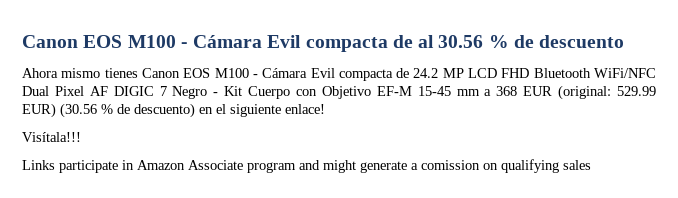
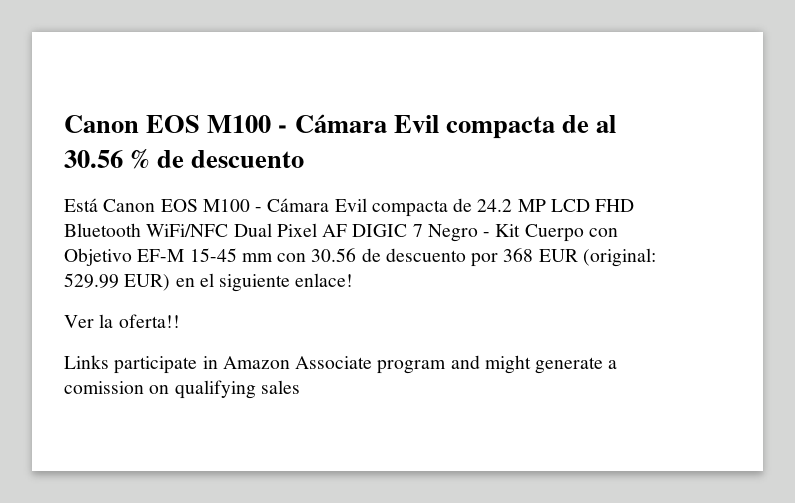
- Ahora mismo tienes Canon EOS M100 - Cámara Evil compacta de 24.2 MP LCD FHD Bluetooth WiFi/NFC Dual Pixel AF DIGIC 7 Negro - Kit Cuerpo con Objetivo EF-M 15-45 mm a 368 EUR (original: 529.99 EUR) (30.56 % de descuento) en el siguiente enlace!
+ Está Canon EOS M100 - Cámara Evil compacta de 24.2 MP LCD FHD Bluetooth WiFi/NFC Dual Pixel AF DIGIC 7 Negro - Kit Cuerpo con Objetivo EF-M 15-45 mm con 30.56 de descuento por 368 EUR (original: 529.99 EUR) en el siguiente enlace!
- Visítala!!!
+ Ver la oferta!!

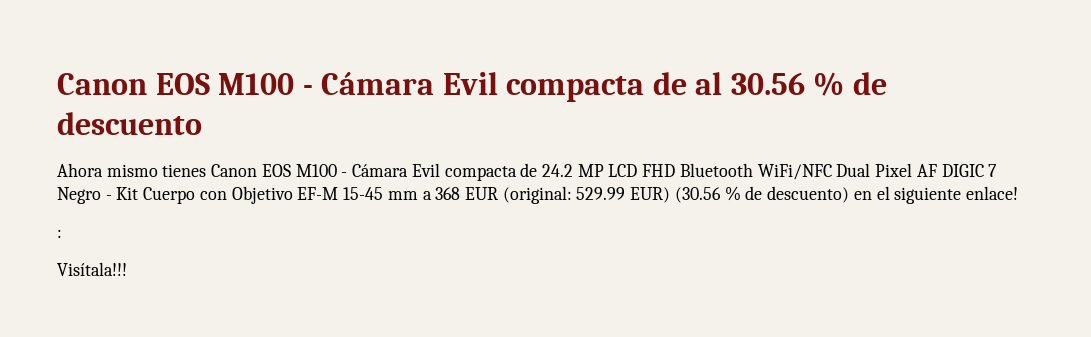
- Está Canon EOS M100 - Cámara Evil compacta de 24.2 MP LCD FHD Bluetooth WiFi/NFC Dual Pixel AF DIGIC 7 Negro - Kit Cuerpo con Objetivo EF-M 15-45 mm con 30.56 de descuento por 368 EUR (original: 529.99 EUR) en el siguiente enlace!
+ Ahora mismo tienes Canon EOS M100 - Cámara Evil compacta de 24.2 MP LCD FHD Bluetooth WiFi/NFC Dual Pixel AF DIGIC 7 Negro - Kit Cuerpo con Objetivo EF-M 15-45 mm a 368 EUR (original: 529.99 EUR) (30.56 % de descuento) en el siguiente enlace!
- Ver la oferta!!
- Links participate in Amazon Associate program and might generate a comission on qualifying sales
+ :
+ Visítala!!!

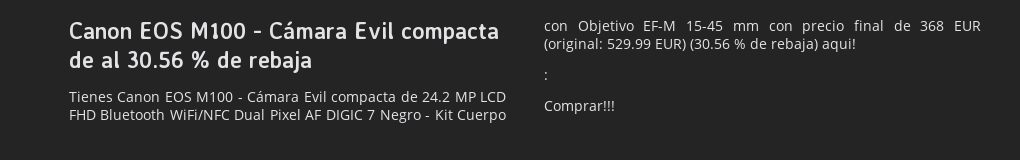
- Canon EOS M100 - Cámara Evil compacta de al 30.56 % de descuento
- Ahora mismo tienes Canon EOS M100 - Cámara Evil compacta de 24.2 MP LCD FHD Bluetooth WiFi/NFC Dual Pixel AF DIGIC 7 Negro - Kit Cuerpo con Objetivo EF-M 15-45 mm a 368 EUR (original: 529.99 EUR) (30.56 % de descuento) en el siguiente enlace!
+ Canon EOS M100 - Cámara Evil compacta de al 30.56 % de rebaja
+ Tienes Canon EOS M100 - Cámara Evil compacta de 24.2 MP LCD FHD Bluetooth WiFi/NFC Dual Pixel AF DIGIC 7 Negro - Kit Cuerpo con Objetivo EF-M 15-45 mm con precio final de 368 EUR (original: 529.99 EUR) (30.56 % de rebaja) aqui!
- Visítala!!!
+ Comprar!!!

